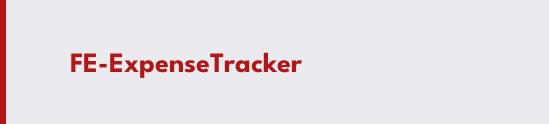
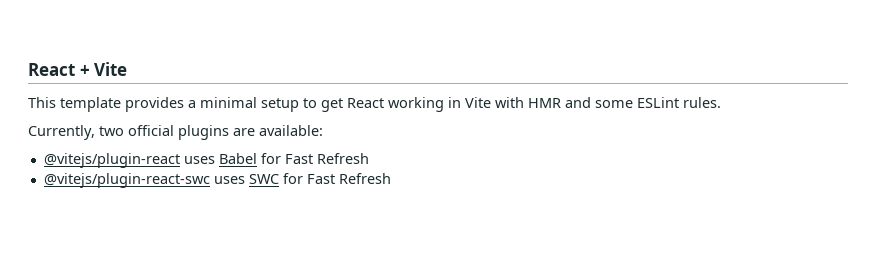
- FE-ExpenseTracker
+ React + Vite
+ This template provides a minimal setup to get React working in Vite with HMR and some ESLint rules.
+ Currently, two official plugins are available:
+ @vitejs/plugin-react uses Babel for Fast Refresh
+ @vitejs/plugin-react-swc uses SWC for Fast Refresh

